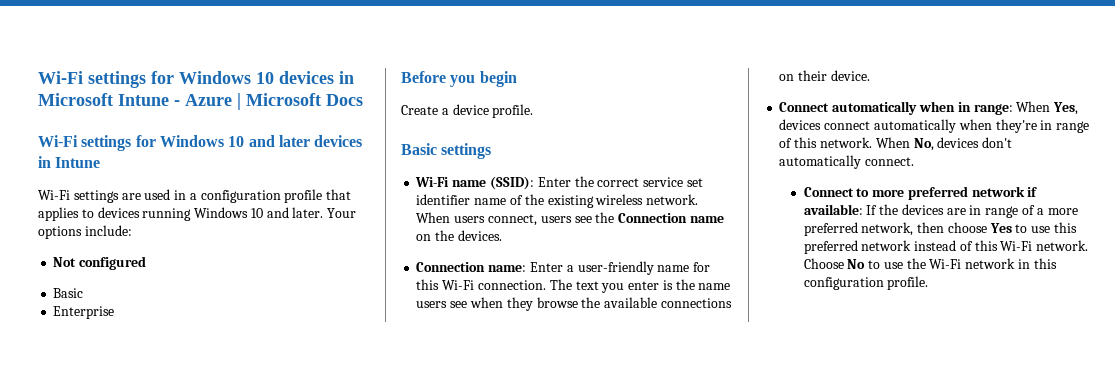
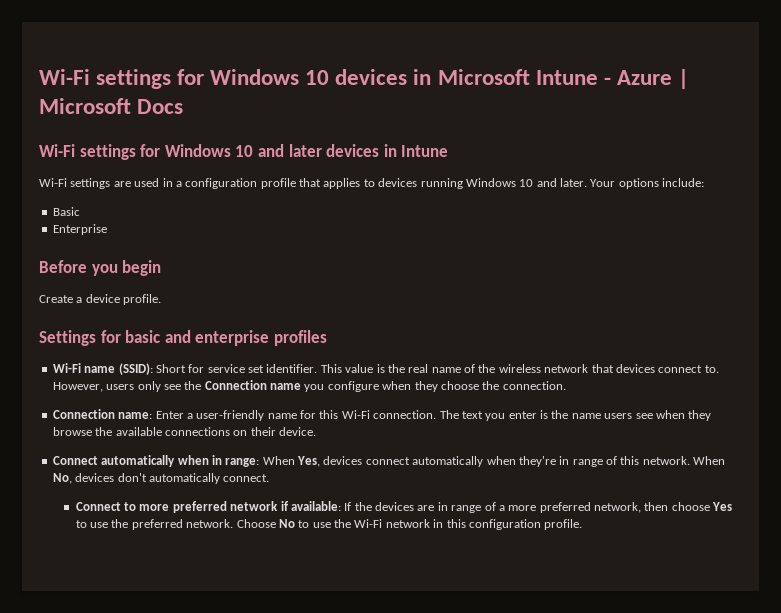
- Not configured
- Basic settings
- Wi-Fi name (SSID): Enter the correct service set identifier name of the existing wireless network. When users connect, users see the Connection name on the devices.
+ Settings for basic and enterprise profiles
+ Wi-Fi name (SSID): Short for service set identifier. This value is the real name of the wireless network that devices connect to. However, users only see the Connection name you configure when they choose the connection.
- Connect to more preferred network if available: If the devices are in range of a more preferred network, then choose Yes to use this preferred network instead of this Wi-Fi network.
+ Connect to more preferred network if available: If the devices are in range of a more preferred network, then choose Yes to use the preferred network.

